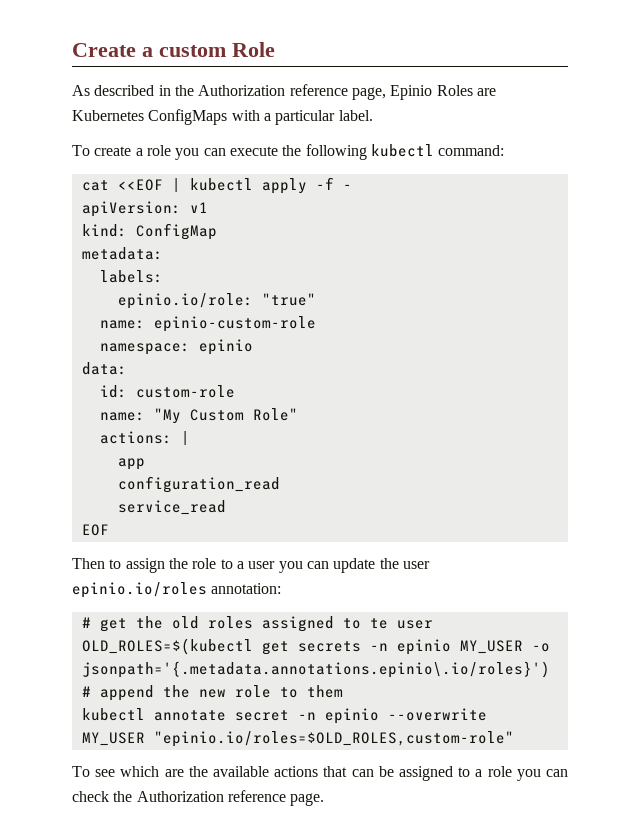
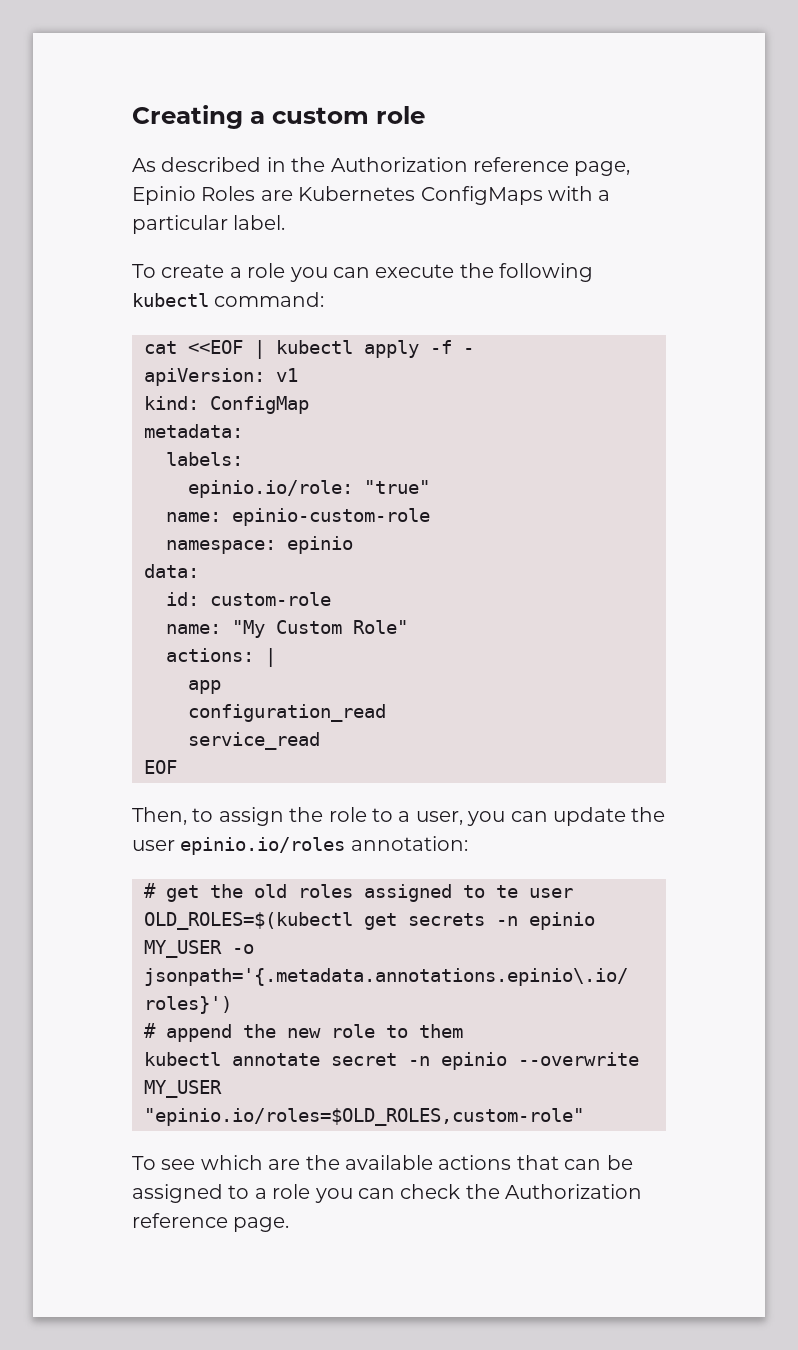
- Create a custom Role
+ Creating a custom role
- Then to assign the role to a user you can update the user epinio.io/roles annotation:
+ Then, to assign the role to a user, you can update the user epinio.io/roles annotation:

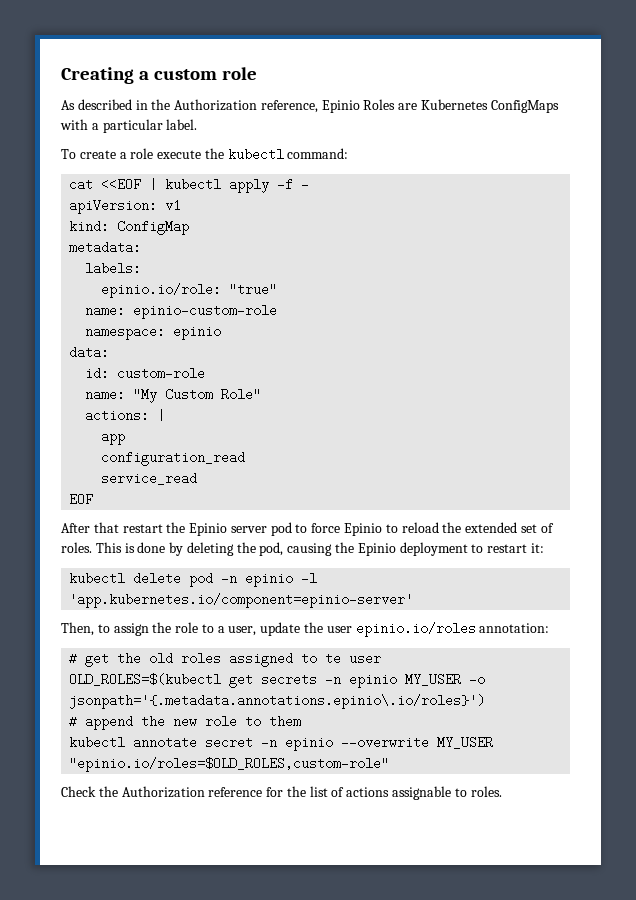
- As described in the Authorization reference page, Epinio Roles are Kubernetes ConfigMaps with a particular label.
+ As described in the Authorization reference, Epinio Roles are Kubernetes ConfigMaps with a particular label.
- To create a role you can execute the following kubectl command:
+ To create a role execute the kubectl command:
+ After that restart the Epinio server pod to force Epinio to reload the extended set of roles. This is done by deleting the pod, causing the Epinio deployment to restart it:
+ kubectl delete pod -n epinio -l 'app.kubernetes.io/component=epinio-server'
- Then, to assign the role to a user, you can update the user epinio.io/roles annotation:
+ Then, to assign the role to a user, update the user epinio.io/roles annotation:
- To see which are the available actions that can be assigned to a role you can check the Authorization reference page.
+ Check the Authorization reference for the list of actions assignable to roles.

